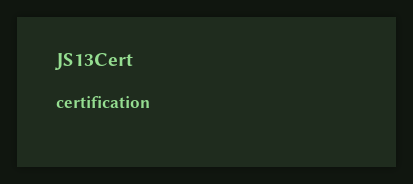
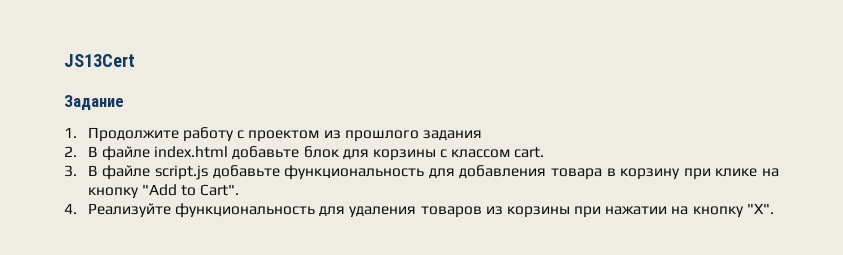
- certification
+ Задание
+ 1. Продолжите работу с проектом из прошлого задания
+ 2. В файле index.html добавьте блок для корзины с классом cart.
+ 3. В файле script.js добавьте функциональность для добавления товара в корзину при клике на кнопку "Add to Cart".
+ 4. Реализуйте функциональность для удаления товаров из корзины при нажатии на кнопку "X".

